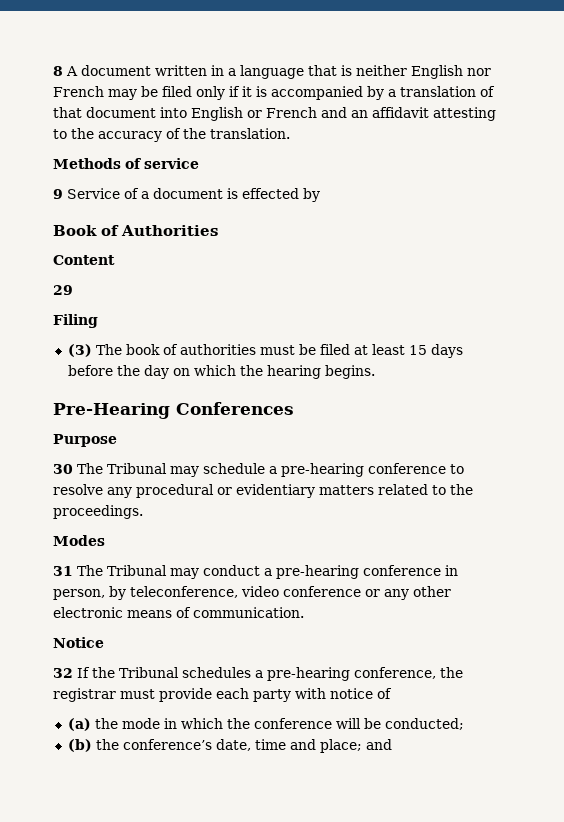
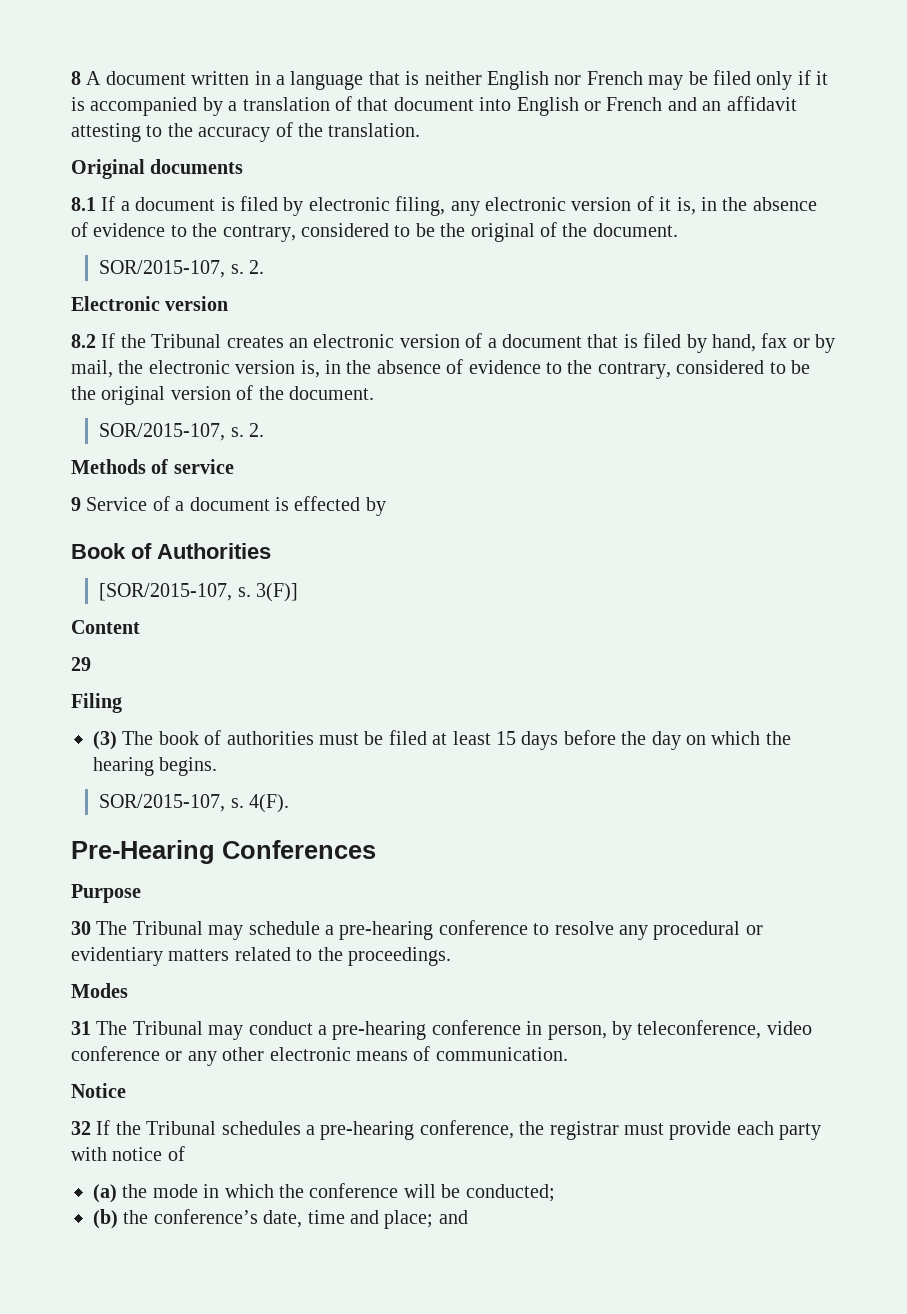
+ Original documents
+ 8.1 If a document is filed by electronic filing, any electronic version of it is, in the absence of evidence to the contrary, considered to be the original of the document.
+ SOR/2015-107, s. 2.
+ Electronic version
+ 8.2 If the Tribunal creates an electronic version of a document that is filed by hand, fax or by mail, the electronic version is, in the absence of evidence to the contrary, considered to be the original version of the document.
+ SOR/2015-107, s. 2.
+ [SOR/2015-107, s. 3(F)]
+ SOR/2015-107, s. 4(F).

